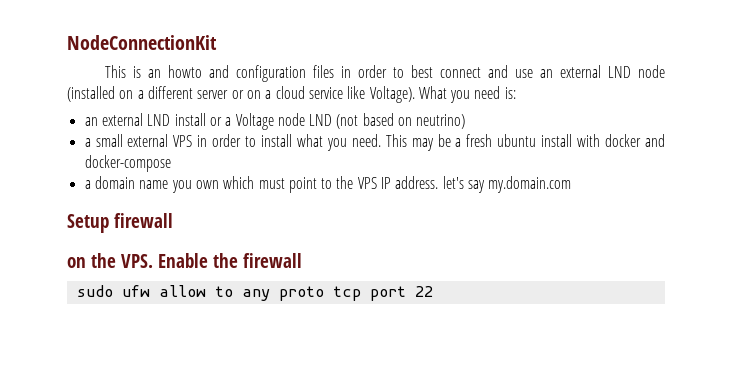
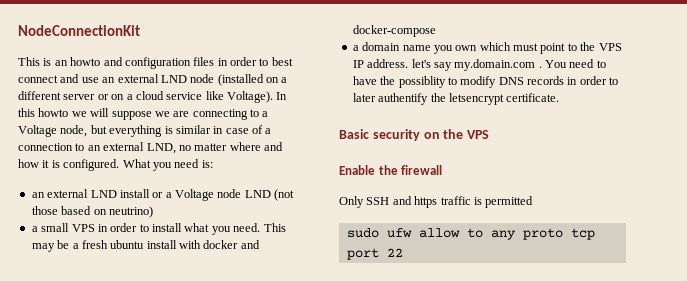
+ In this howto we will suppose we are connecting to a Voltage node, but everything is similar in case of a connection to an external LND, no matter where and how it is configured.
- an external LND install or a Voltage node LND (not based on neutrino)
+ an external LND install or a Voltage node LND (not those based on neutrino)
- a small external VPS in order to install what you need.
+ a small VPS in order to install what you need.
- a domain name you own which must point to the VPS IP address. let's say my.domain.com
- Setup firewall
- on the VPS. Enable the firewall
+ a domain name you own which must point to the VPS IP address. let's say my.domain.com . You need to have the possiblity to modify DNS records in order to later authentify the letsencrypt certificate.
+ Basic security on the VPS
+ Enable the firewall
+ Only SSH and https traffic is permitted

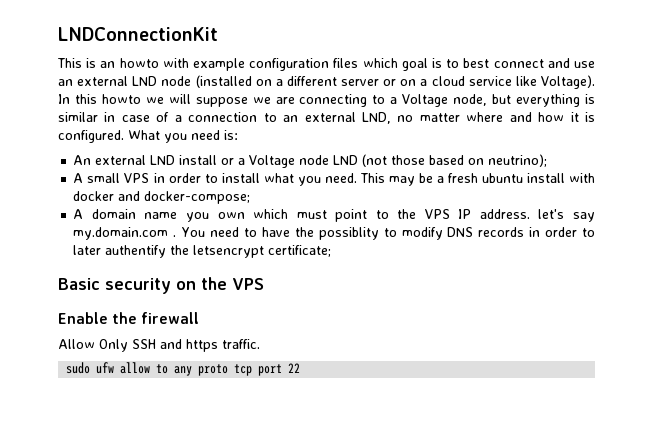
- NodeConnectionKit
+ LNDConnectionKit
- This is an howto and configuration files in order to best connect and use an external LND node (installed on a different server or on a cloud service like Voltage).
+ This is an howto with example configuration files which goal is to best connect and use an external LND node (installed on a different server or on a cloud service like Voltage).
- an external LND install or a Voltage node LND (not those based on neutrino)
- a small VPS in order to install what you need.
+ An external LND install or a Voltage node LND (not those based on neutrino);
+ A small VPS in order to install what you need.
- This may be a fresh ubuntu install with docker and docker-compose
- a domain name you own which must point to the VPS IP address. let's say my.domain.com .
+ This may be a fresh ubuntu install with docker and docker-compose;
+ A domain name you own which must point to the VPS IP address. let's say my.domain.com .
- You need to have the possiblity to modify DNS records in order to later authentify the letsencrypt certificate.
+ You need to have the possiblity to modify DNS records in order to later authentify the letsencrypt certificate;
- Only SSH and https traffic is permitted
+ Allow Only SSH and https traffic.

